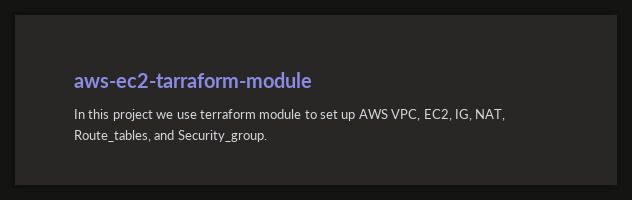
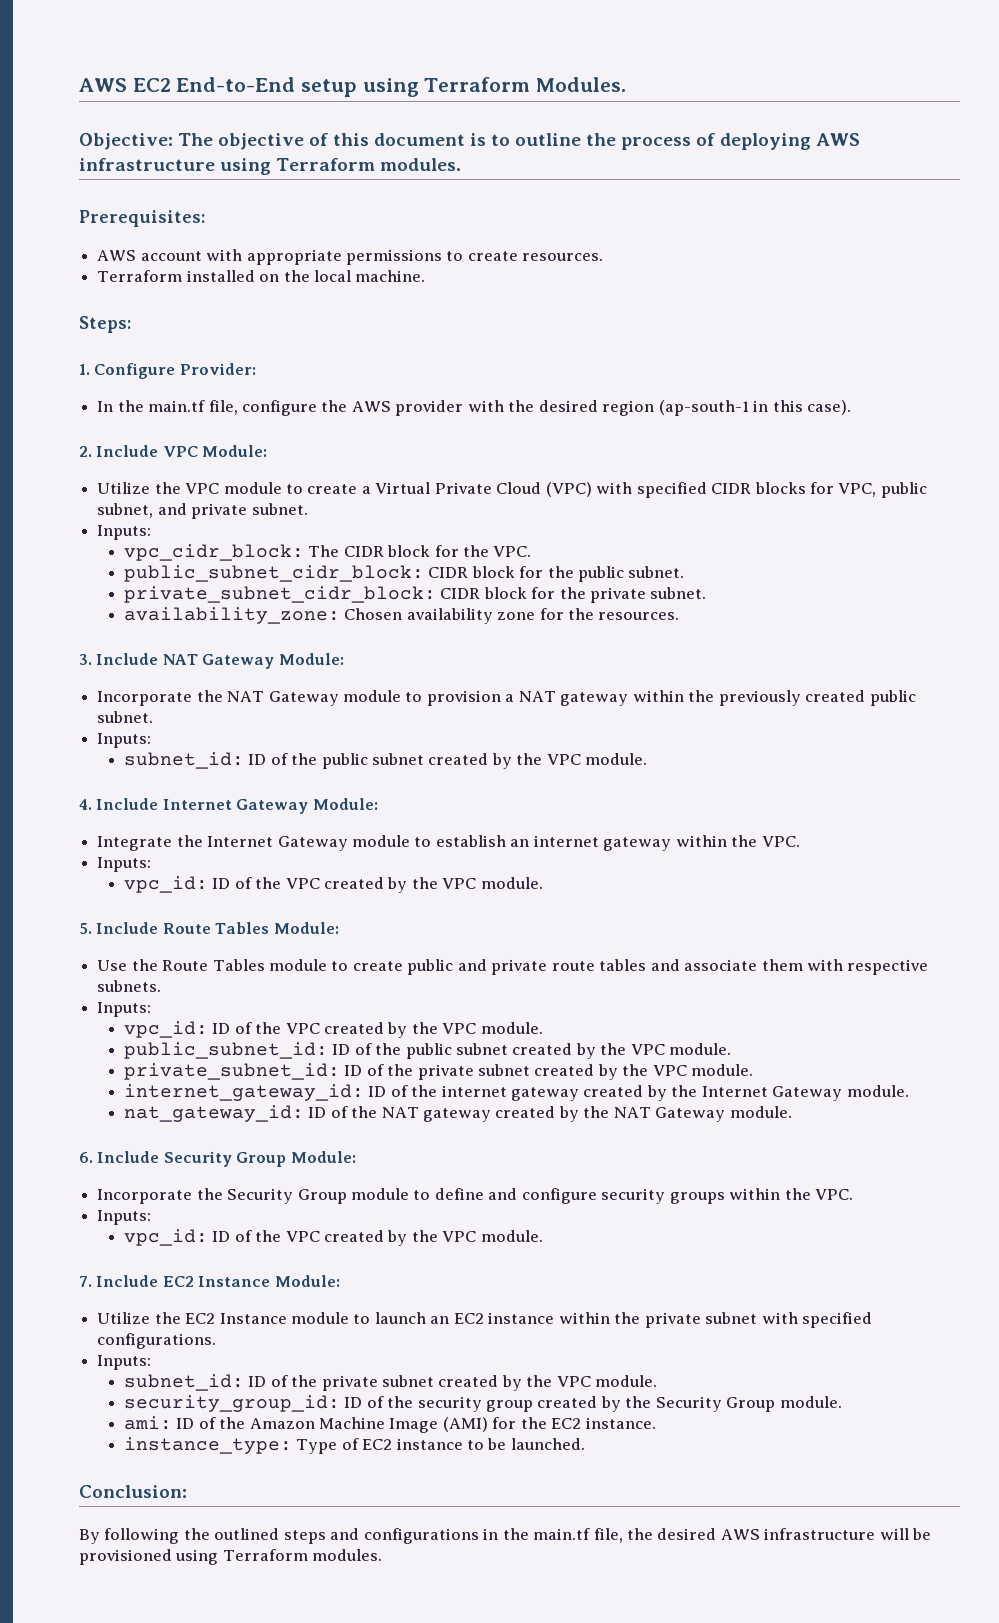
- aws-ec2-tarraform-module
- In this project we use terraform module to set up AWS VPC, EC2, IG, NAT, Route_tables, and Security_group.
+ AWS EC2 End-to-End setup using Terraform Modules.
+ Objective: The objective of this document is to outline the process of deploying AWS infrastructure using Terraform modules.
+ Prerequisites:
+ AWS account with appropriate permissions to create resources.
+ Terraform installed on the local machine.
+ Steps:
+ 1. Configure Provider:
+ In the main.tf file, configure the AWS provider with the desired region (ap-south-1 in this case).
+ 2. Include VPC Module:
+ Utilize the VPC module to create a Virtual Private Cloud (VPC) with specified CIDR blocks for VPC, public subnet, and private subnet.
+ Inputs:
+ vpc_cidr_block: The CIDR block for the VPC.
+ public_subnet_cidr_block: CIDR block for the public subnet.
+ private_subnet_cidr_block: CIDR block for the private subnet.
+ availability_zone: Chosen availability zone for the resources.
+ 3. Include NAT Gateway Module:
+ Incorporate the NAT Gateway module to provision a NAT gateway within the previously created public subnet.
+ Inputs:
+ subnet_id: ID of the public subnet created by the VPC module.
+ 4. Include Internet Gateway Module:
+ Integrate the Internet Gateway module to establish an internet gateway within the VPC.
+ Inputs:
+ vpc_id: ID of the VPC created by the VPC module.
+ 5. Include Route Tables Module:
+ Use the Route Tables module to create public and private route tables and associate them with respective subnets.
+ Inputs:
+ vpc_id: ID of the VPC created by the VPC module.
+ public_subnet_id: ID of the public subnet created by the VPC module.
+ private_subnet_id: ID of the private subnet created by the VPC module.
+ internet_gateway_id: ID of the internet gateway created by the Internet Gateway module.
+ nat_gateway_id: ID of the NAT gateway created by the NAT Gateway module.
+ 6. Include Security Group Module:
+ Incorporate the Security Group module to define and configure security groups within the VPC.
+ Inputs:
+ vpc_id: ID of the VPC created by the VPC module.
+ 7. Include EC2 Instance Module:
+ Utilize the EC2 Instance module to launch an EC2 instance within the private subnet with specified configurations.
+ Inputs:
+ subnet_id: ID of the private subnet created by the VPC module.
+ security_group_id: ID of the security group created by the Security Group module.
+ ami: ID of the Amazon Machine Image (AMI) for the EC2 instance.
+ instance_type: Type of EC2 instance to be launched.
+ Conclusion:
+ By following the outlined steps and configurations in the main.tf file, the desired AWS infrastructure will be provisioned using Terraform modules.

